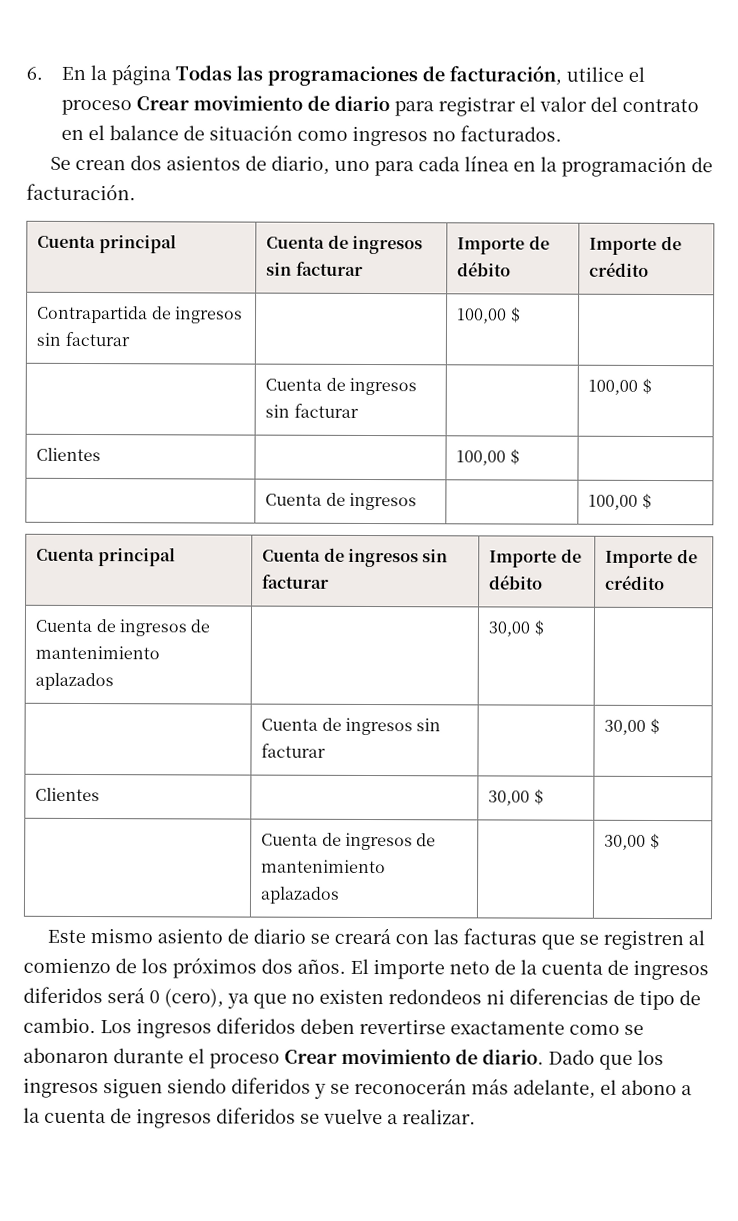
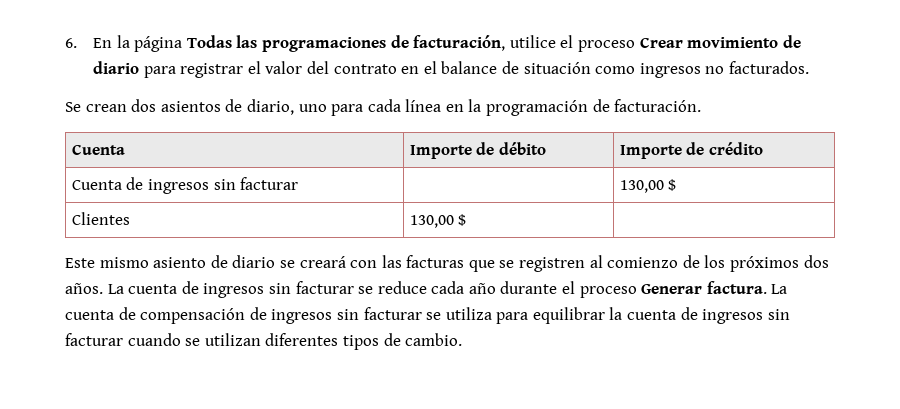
  Se crean dos asientos de diario, uno para cada línea en la programación de facturación.
- Cuenta principal | Cuenta de ingresos sin facturar | Importe de débito | Importe de crédito
- Contrapartida de ingresos sin facturar | | 100,00 $ |
- | Cuenta de ingresos sin facturar | | 100,00 $
- Clientes | | 100,00 $ |
- | Cuenta de ingresos | | 100,00 $
- Cuenta principal | Cuenta de ingresos sin facturar | Importe de débito | Importe de crédito
+ Cuenta | Importe de débito | Importe de crédito
- Cuenta de ingresos de mantenimiento aplazados | | 30,00 $ |
- | Cuenta de ingresos sin facturar | | 30,00 $
- Clientes | | 30,00 $ |
- | Cuenta de ingresos de mantenimiento aplazados | | 30,00 $
+ Cuenta de ingresos sin facturar | | 130,00 $
+ Clientes | 130,00 $ |
- El importe neto de la cuenta de ingresos diferidos será 0 (cero), ya que no existen redondeos ni diferencias de tipo de cambio. Los ingresos diferidos deben revertirse exactamente como se abonaron durante el proceso Crear movimiento de diario. Dado que los ingresos siguen siendo diferidos y se reconocerán más adelante, el abono a la cuenta de ingresos diferidos se vuelve a realizar.
+ La cuenta de ingresos sin facturar se reduce cada año durante el proceso Generar factura. La cuenta de compensación de ingresos sin facturar se utiliza para equilibrar la cuenta de ingresos sin facturar cuando se utilizan diferentes tipos de cambio.

